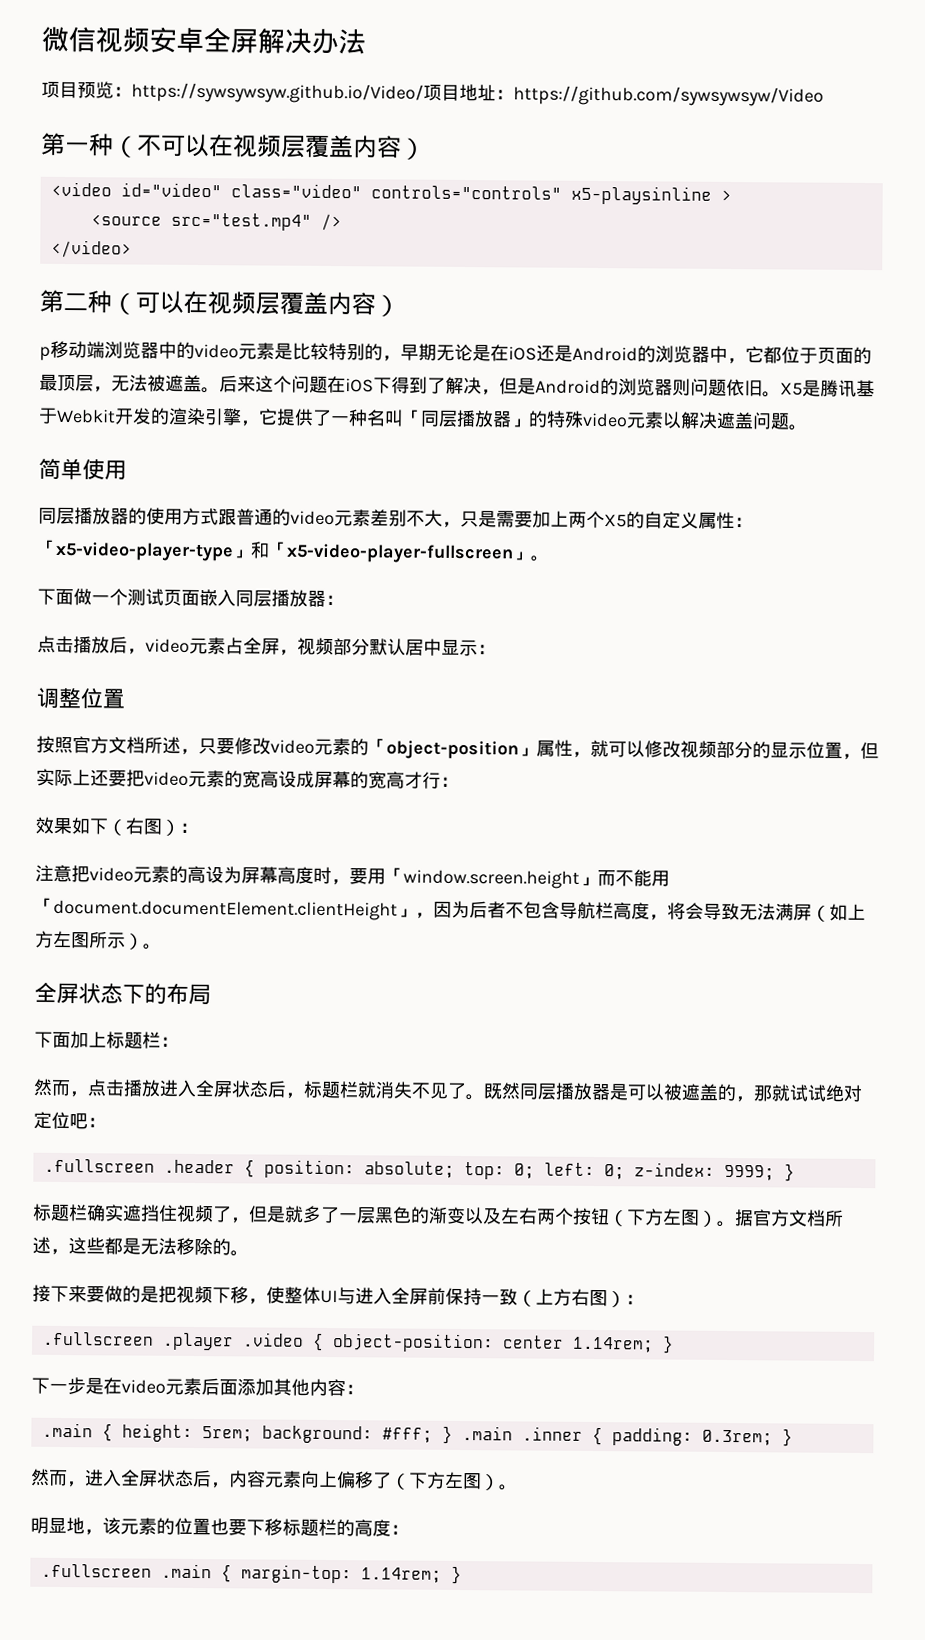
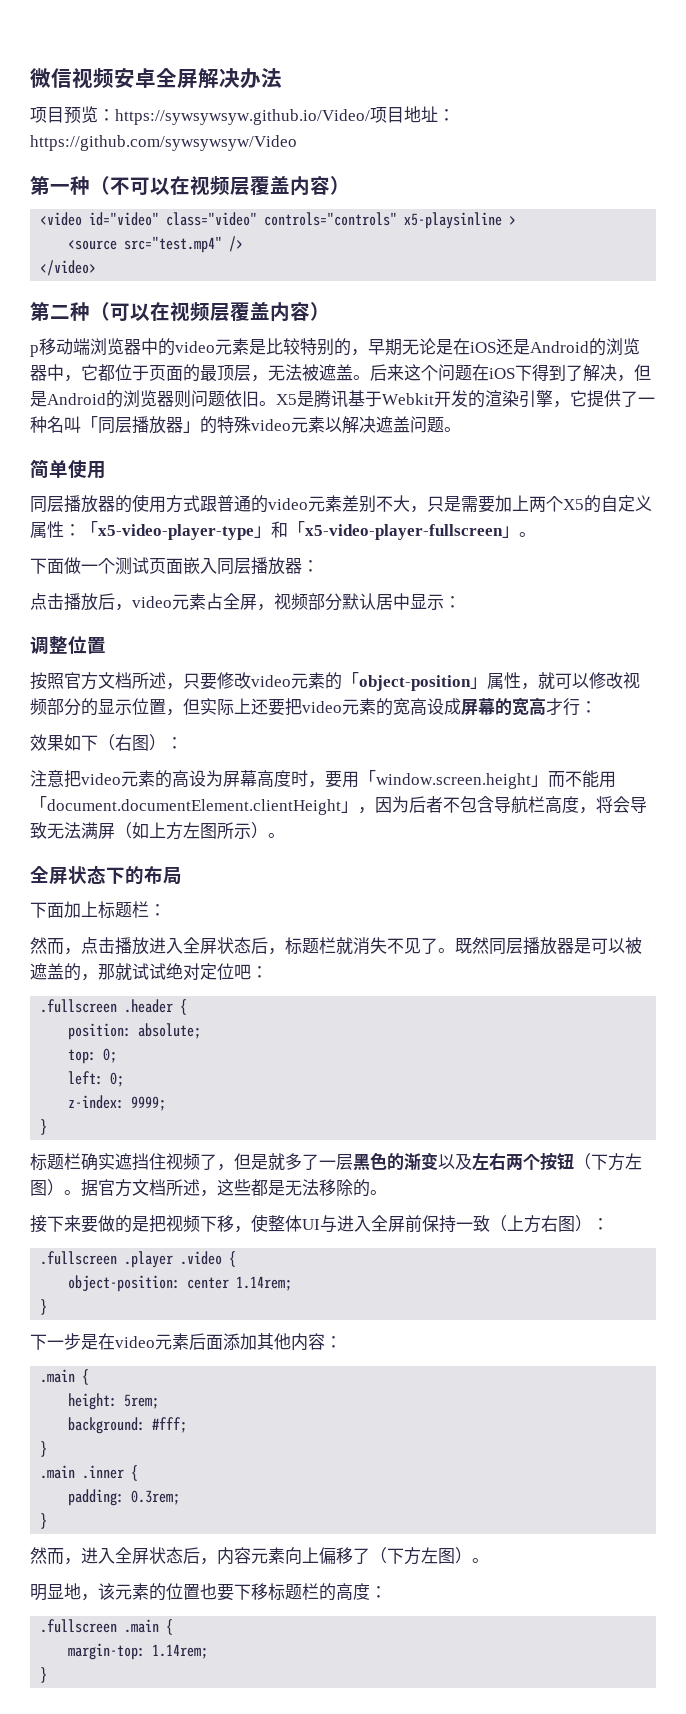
- .fullscreen .header { position: absolute; top: 0; left: 0; z-index: 9999; }
+ .fullscreen .header {
+ position: absolute;
+ top: 0;
+ left: 0;
+ z-index: 9999;
+ }
- .fullscreen .player .video { object-position: center 1.14rem; }
+ .fullscreen .player .video {
+ object-position: center 1.14rem;
+ }
  下一步是在video元素后面添加其他内容：
- .main { height: 5rem; background: #fff; } .main .inner { padding: 0.3rem; }
+ .main {
+ height: 5rem;
+ background: #fff;
+ }
+ .main .inner {
+ padding: 0.3rem;
+ }
- .fullscreen .main { margin-top: 1.14rem; }
+ .fullscreen .main {
+ margin-top: 1.14rem;
+ }

